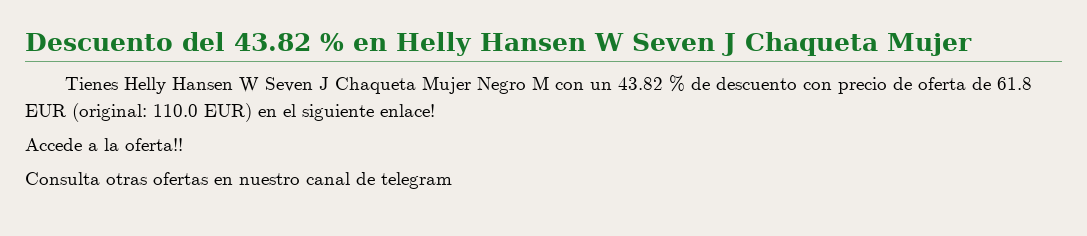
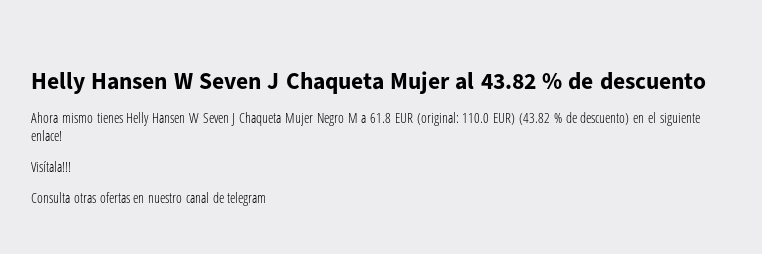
- Descuento del 43.82 % en Helly Hansen W Seven J Chaqueta Mujer
- Tienes Helly Hansen W Seven J Chaqueta Mujer Negro M con un 43.82 % de descuento con precio de oferta de 61.8 EUR (original: 110.0 EUR) en el siguiente enlace!
+ Helly Hansen W Seven J Chaqueta Mujer al 43.82 % de descuento
+ Ahora mismo tienes Helly Hansen W Seven J Chaqueta Mujer Negro M a 61.8 EUR (original: 110.0 EUR) (43.82 % de descuento) en el siguiente enlace!
- Accede a la oferta!!
+ Visítala!!!

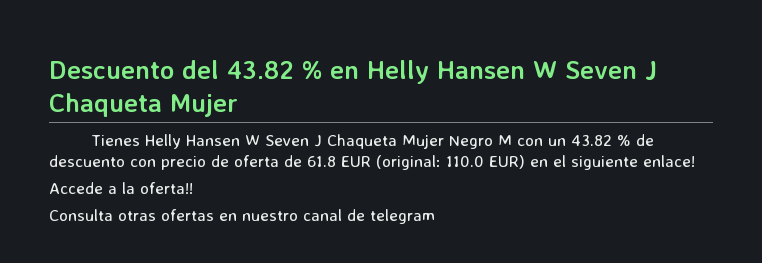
- Helly Hansen W Seven J Chaqueta Mujer al 43.82 % de descuento
- Ahora mismo tienes Helly Hansen W Seven J Chaqueta Mujer Negro M a 61.8 EUR (original: 110.0 EUR) (43.82 % de descuento) en el siguiente enlace!
+ Descuento del 43.82 % en Helly Hansen W Seven J Chaqueta Mujer
+ Tienes Helly Hansen W Seven J Chaqueta Mujer Negro M con un 43.82 % de descuento con precio de oferta de 61.8 EUR (original: 110.0 EUR) en el siguiente enlace!
- Visítala!!!
+ Accede a la oferta!!

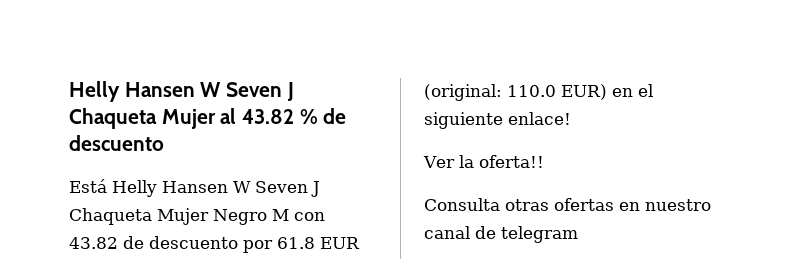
- Descuento del 43.82 % en Helly Hansen W Seven J Chaqueta Mujer
- Tienes Helly Hansen W Seven J Chaqueta Mujer Negro M con un 43.82 % de descuento con precio de oferta de 61.8 EUR (original: 110.0 EUR) en el siguiente enlace!
+ Helly Hansen W Seven J Chaqueta Mujer al 43.82 % de descuento
+ Está Helly Hansen W Seven J Chaqueta Mujer Negro M con 43.82 de descuento por 61.8 EUR (original: 110.0 EUR) en el siguiente enlace!
- Accede a la oferta!!
+ Ver la oferta!!

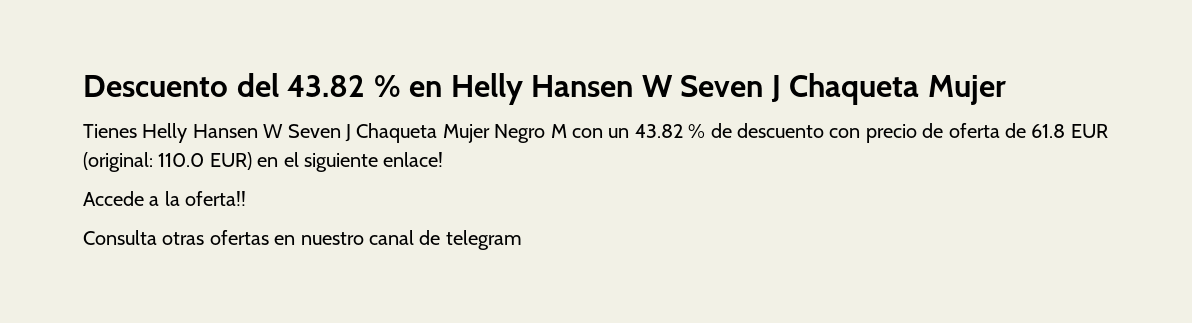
- Helly Hansen W Seven J Chaqueta Mujer al 43.82 % de descuento
- Está Helly Hansen W Seven J Chaqueta Mujer Negro M con 43.82 de descuento por 61.8 EUR (original: 110.0 EUR) en el siguiente enlace!
+ Descuento del 43.82 % en Helly Hansen W Seven J Chaqueta Mujer
+ Tienes Helly Hansen W Seven J Chaqueta Mujer Negro M con un 43.82 % de descuento con precio de oferta de 61.8 EUR (original: 110.0 EUR) en el siguiente enlace!
- Ver la oferta!!
+ Accede a la oferta!!

